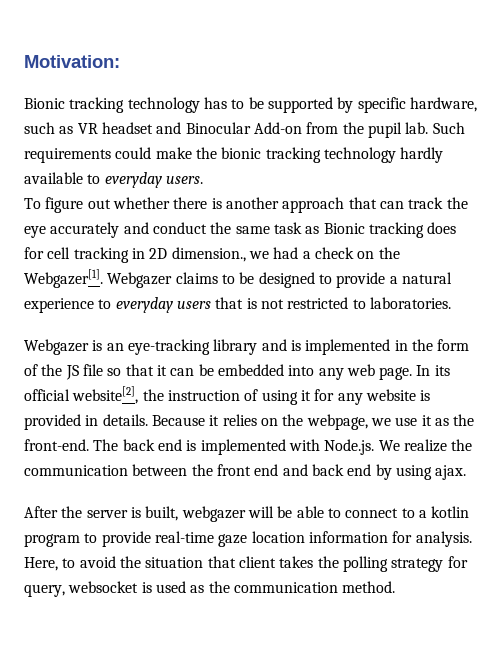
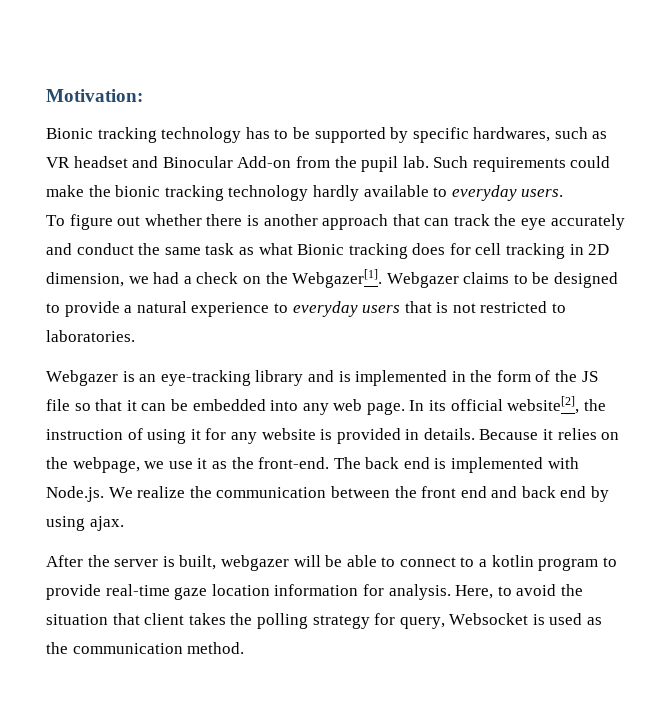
- Bionic tracking technology has to be supported by specific hardware, such as VR headset and Binocular Add-on from the pupil lab.
+ Bionic tracking technology has to be supported by specific hardwares, such as VR headset and Binocular Add-on from the pupil lab.
- To figure out whether there is another approach that can track the eye accurately and conduct the same task as Bionic tracking does for cell tracking in 2D dimension., we had a check on the Webgazer[1].
+ To figure out whether there is another approach that can track the eye accurately and conduct the same task as what Bionic tracking does for cell tracking in 2D dimension, we had a check on the Webgazer[1].
- Here, to avoid the situation that client takes the polling strategy for query, websocket is used as the communication method.
+ Here, to avoid the situation that client takes the polling strategy for query, Websocket is used as the communication method.

